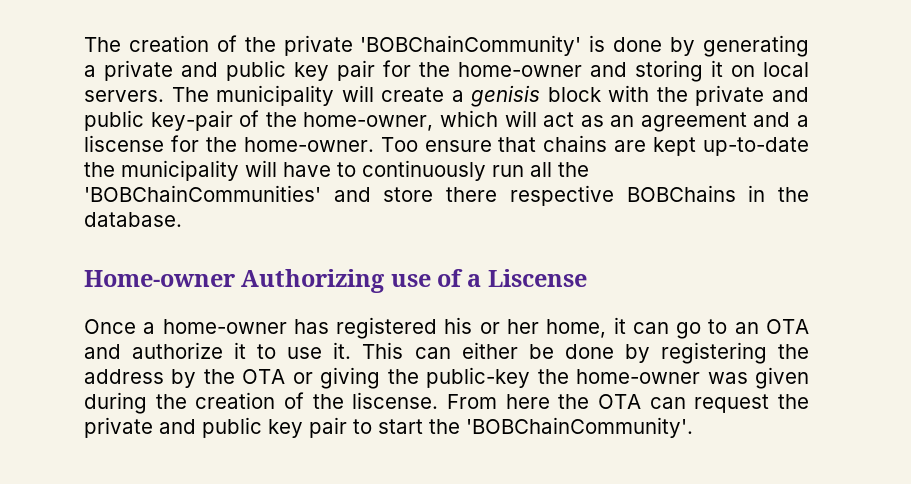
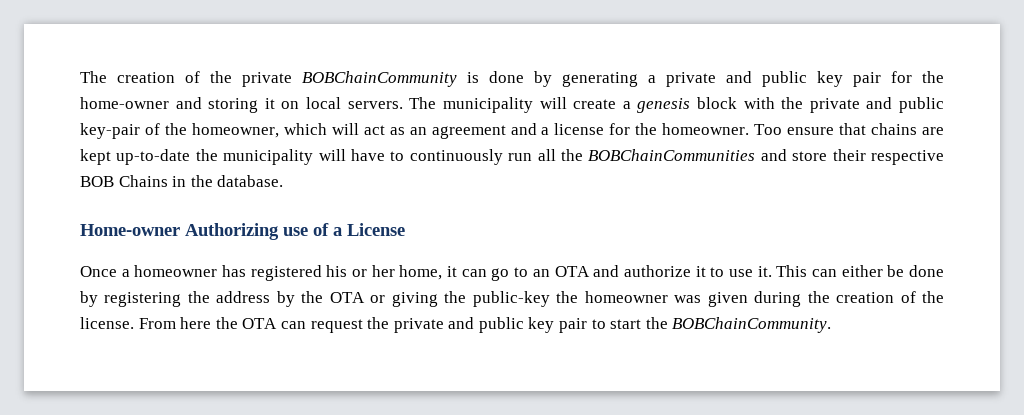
- The creation of the private 'BOBChainCommunity' is done by generating a private and public key pair for the home-owner and storing it on local servers.
+ The creation of the private BOBChainCommunity is done by generating a private and public key pair for the home-owner and storing it on local servers.
- The municipality will create a genisis block with the private and public key-pair of the home-owner, which will act as an agreement and a liscense for the home-owner.
+ The municipality will create a genesis block with the private and public key-pair of the homeowner, which will act as an agreement and a license for the homeowner.
- Too ensure that chains are kept up-to-date the municipality will have to continuously run all the 'BOBChainCommunities' and store there respective BOBChains in the database.
+ Too ensure that chains are kept up-to-date the municipality will have to continuously run all the BOBChainCommunities and store their respective BOB Chains in the database.
- Home-owner Authorizing use of a Liscense
+ Home-owner Authorizing use of a License
- Once a home-owner has registered his or her home, it can go to an OTA and authorize it to use it.
+ Once a homeowner has registered his or her home, it can go to an OTA and authorize it to use it.
- This can either be done by registering the address by the OTA or giving the public-key the home-owner was given during the creation of the liscense.
+ This can either be done by registering the address by the OTA or giving the public-key the homeowner was given during the creation of the license.
- From here the OTA can request the private and public key pair to start the 'BOBChainCommunity'.
+ From here the OTA can request the private and public key pair to start the BOBChainCommunity.

